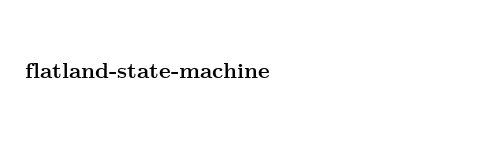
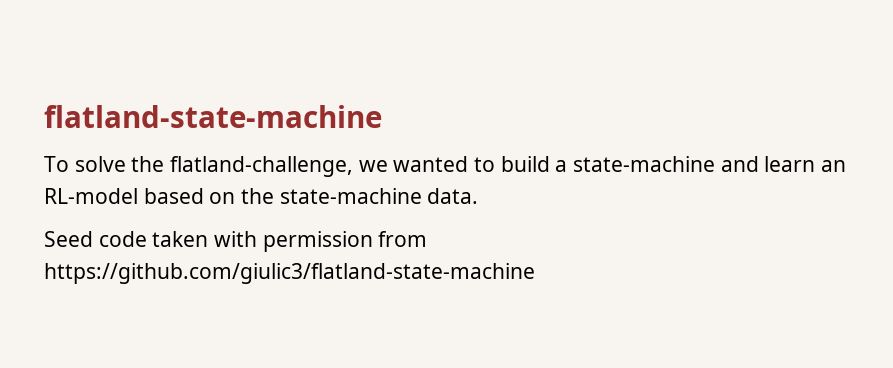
+ To solve the flatland-challenge, we wanted to build a state-machine and learn an RL-model based on the state-machine data.
+ Seed code taken with permission from https://github.com/giulic3/flatland-state-machine

